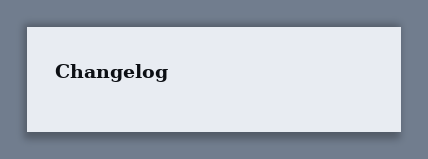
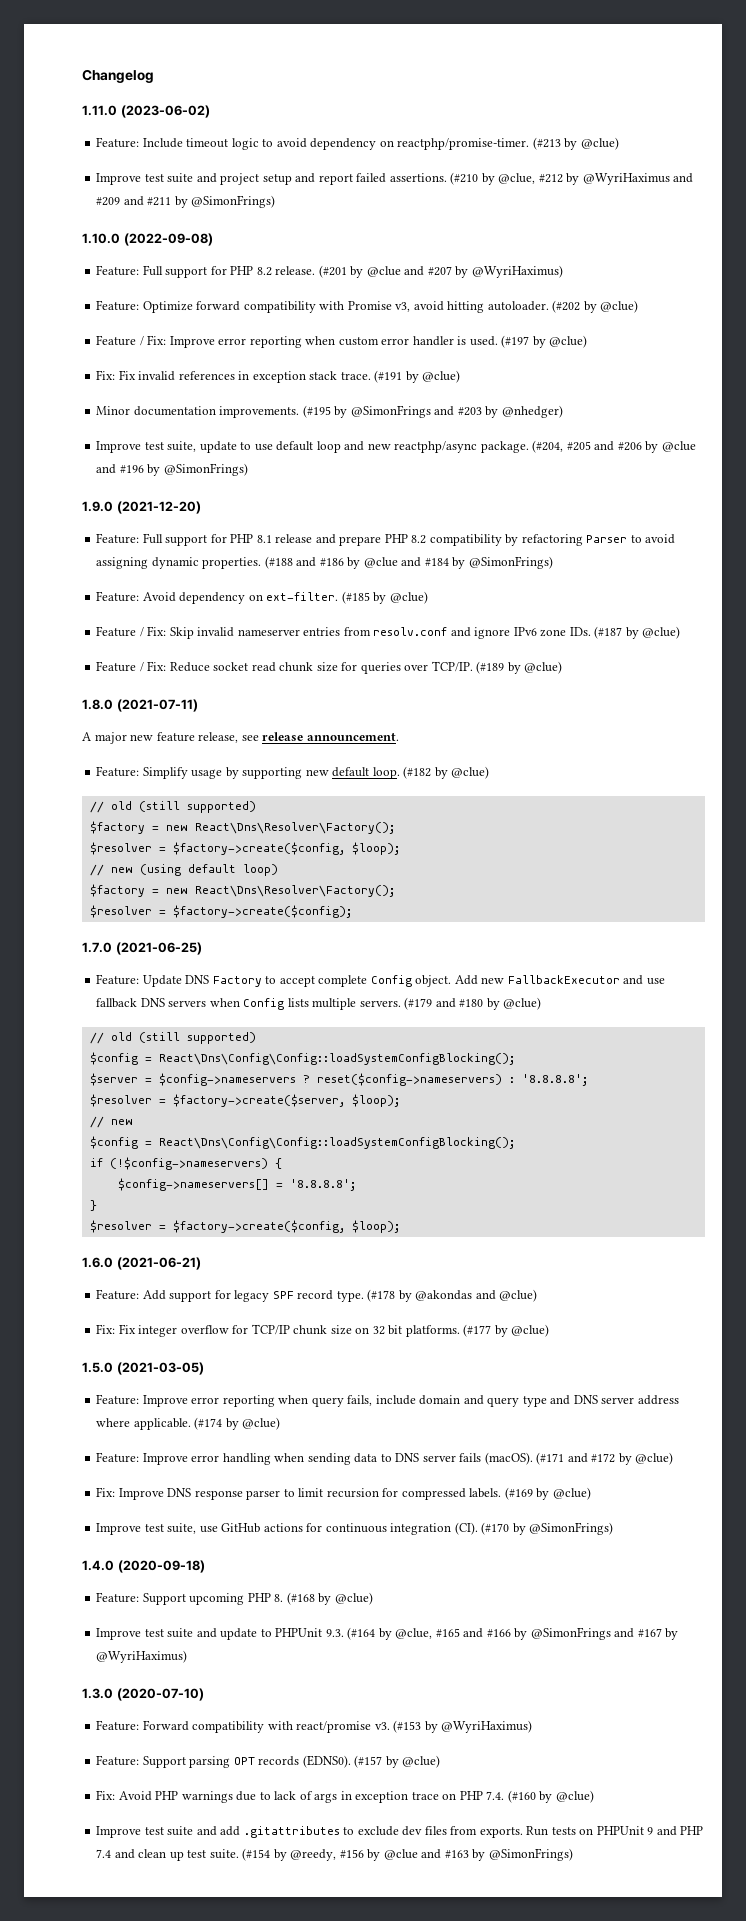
+ 1.11.0 (2023-06-02)
+ Feature: Include timeout logic to avoid dependency on reactphp/promise-timer. (#213 by @clue)
+ Improve test suite and project setup and report failed assertions. (#210 by @clue, #212 by @WyriHaximus and #209 and #211 by @SimonFrings)
+ 1.10.0 (2022-09-08)
+ Feature: Full support for PHP 8.2 release. (#201 by @clue and #207 by @WyriHaximus)
+ Feature: Optimize forward compatibility with Promise v3, avoid hitting autoloader. (#202 by @clue)
+ Feature / Fix: Improve error reporting when custom error handler is used. (#197 by @clue)
+ Fix: Fix invalid references in exception stack trace. (#191 by @clue)
+ Minor documentation improvements. (#195 by @SimonFrings and #203 by @nhedger)
+ Improve test suite, update to use default loop and new reactphp/async package. (#204, #205 and #206 by @clue and #196 by @SimonFrings)
+ 1.9.0 (2021-12-20)
+ Feature: Full support for PHP 8.1 release and prepare PHP 8.2 compatibility by refactoring Parser to avoid assigning dynamic properties. (#188 and #186 by @clue and #184 by @SimonFrings)
+ Feature: Avoid dependency on ext-filter. (#185 by @clue)
+ Feature / Fix: Skip invalid nameserver entries from resolv.conf and ignore IPv6 zone IDs. (#187 by @clue)
+ Feature / Fix: Reduce socket read chunk size for queries over TCP/IP. (#189 by @clue)
+ 1.8.0 (2021-07-11)
+ A major new feature release, see release announcement.
+ Feature: Simplify usage by supporting new default loop. (#182 by @clue)
+ // old (still supported)
+ $factory = new React\Dns\Resolver\Factory();
+ $resolver = $factory->create($config, $loop);
+ // new (using default loop)
+ $factory = new React\Dns\Resolver\Factory();
+ $resolver = $factory->create($config);
+ 1.7.0 (2021-06-25)
+ Feature: Update DNS Factory to accept complete Config object. Add new FallbackExecutor and use fallback DNS servers when Config lists multiple servers. (#179 and #180 by @clue)
+ // old (still supported)
+ $config = React\Dns\Config\Config::loadSystemConfigBlocking();
+ $server = $config->nameservers ? reset($config->nameservers) : '8.8.8.8';
+ $resolver = $factory->create($server, $loop);
+ // new
+ $config = React\Dns\Config\Config::loadSystemConfigBlocking();
+ if (!$config->nameservers) {
+ $config->nameservers[] = '8.8.8.8';
+ }
+ $resolver = $factory->create($config, $loop);
+ 1.6.0 (2021-06-21)
+ Feature: Add support for legacy SPF record type. (#178 by @akondas and @clue)
+ Fix: Fix integer overflow for TCP/IP chunk size on 32 bit platforms. (#177 by @clue)
+ 1.5.0 (2021-03-05)
+ Feature: Improve error reporting when query fails, include domain and query type and DNS server address where applicable. (#174 by @clue)
+ Feature: Improve error handling when sending data to DNS server fails (macOS). (#171 and #172 by @clue)
+ Fix: Improve DNS response parser to limit recursion for compressed labels. (#169 by @clue)
+ Improve test suite, use GitHub actions for continuous integration (CI). (#170 by @SimonFrings)
+ 1.4.0 (2020-09-18)
+ Feature: Support upcoming PHP 8. (#168 by @clue)
+ Improve test suite and update to PHPUnit 9.3. (#164 by @clue, #165 and #166 by @SimonFrings and #167 by @WyriHaximus)
+ 1.3.0 (2020-07-10)
+ Feature: Forward compatibility with react/promise v3. (#153 by @WyriHaximus)
+ Feature: Support parsing OPT records (EDNS0). (#157 by @clue)
+ Fix: Avoid PHP warnings due to lack of args in exception trace on PHP 7.4. (#160 by @clue)
+ Improve test suite and add .gitattributes to exclude dev files from exports. Run tests on PHPUnit 9 and PHP 7.4 and clean up test suite. (#154 by @reedy, #156 by @clue and #163 by @SimonFrings)

